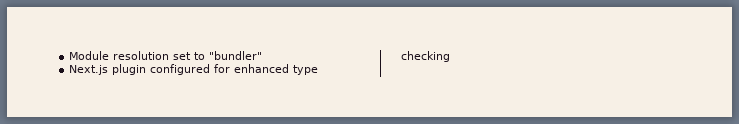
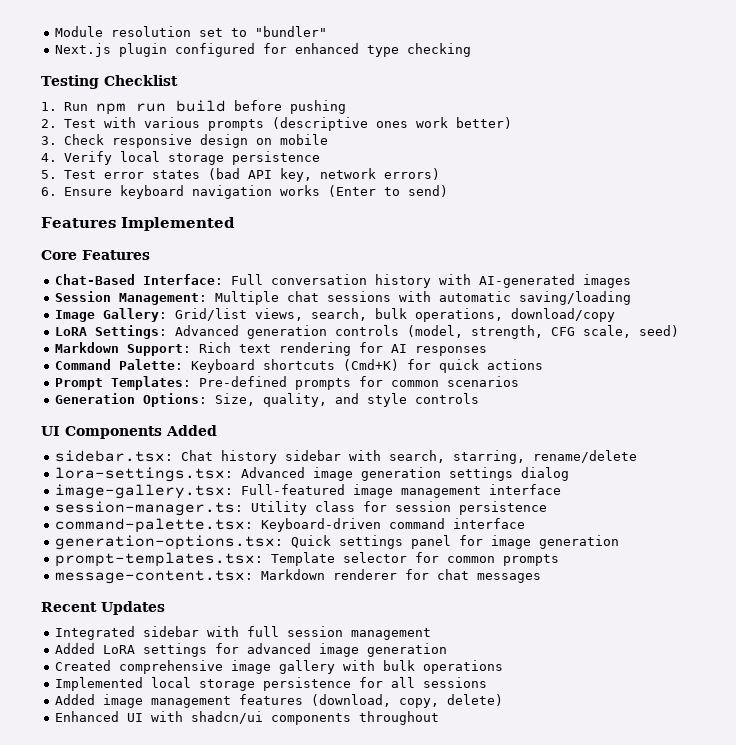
+ Testing Checklist
+ 1. Run npm run build before pushing
+ 2. Test with various prompts (descriptive ones work better)
+ 3. Check responsive design on mobile
+ 4. Verify local storage persistence
+ 5. Test error states (bad API key, network errors)
+ 6. Ensure keyboard navigation works (Enter to send)
+ Features Implemented
+ Core Features
+ Chat-Based Interface: Full conversation history with AI-generated images
+ Session Management: Multiple chat sessions with automatic saving/loading
+ Image Gallery: Grid/list views, search, bulk operations, download/copy
+ LoRA Settings: Advanced generation controls (model, strength, CFG scale, seed)
+ Markdown Support: Rich text rendering for AI responses
+ Command Palette: Keyboard shortcuts (Cmd+K) for quick actions
+ Prompt Templates: Pre-defined prompts for common scenarios
+ Generation Options: Size, quality, and style controls
+ UI Components Added
+ sidebar.tsx: Chat history sidebar with search, starring, rename/delete
+ lora-settings.tsx: Advanced image generation settings dialog
+ image-gallery.tsx: Full-featured image management interface
+ session-manager.ts: Utility class for session persistence
+ command-palette.tsx: Keyboard-driven command interface
+ generation-options.tsx: Quick settings panel for image generation
+ prompt-templates.tsx: Template selector for common prompts
+ message-content.tsx: Markdown renderer for chat messages
+ Recent Updates
+ Integrated sidebar with full session management
+ Added LoRA settings for advanced image generation
+ Created comprehensive image gallery with bulk operations
+ Implemented local storage persistence for all sessions
+ Added image management features (download, copy, delete)
+ Enhanced UI with shadcn/ui components throughout

